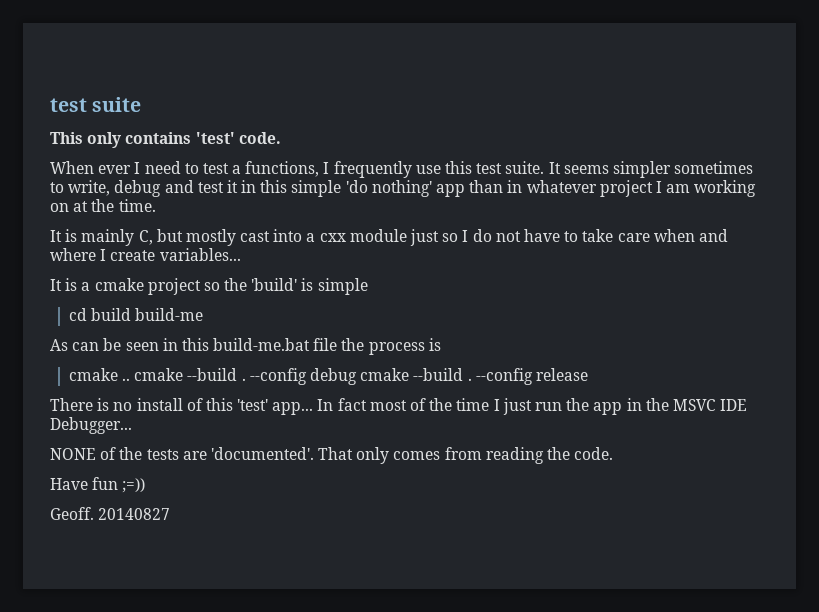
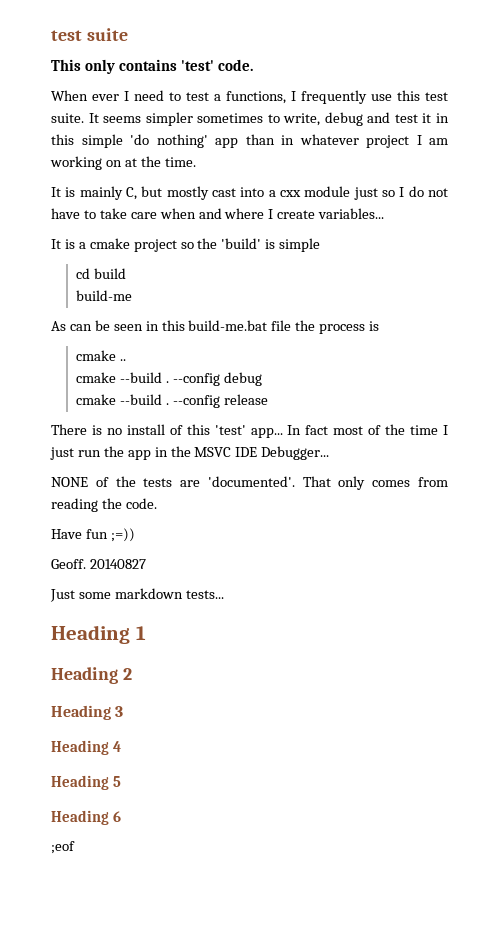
- cd build build-me
+ cd build
+ build-me
- cmake .. cmake --build .
+ cmake ..
+ cmake --build .
- --config debug cmake --build .
+ --config debug
+ cmake --build .
+ Just some markdown tests...
+ Heading 1
+ Heading 2
+ Heading 3
+ Heading 4
+ Heading 5
+ Heading 6
+ ;eof

